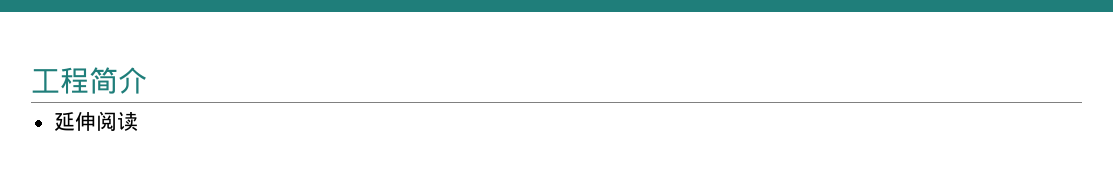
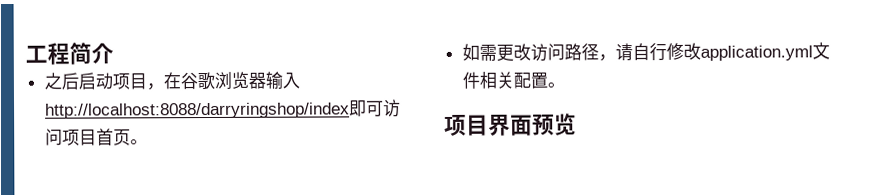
- 延伸阅读
+ 之后启动项目，在谷歌浏览器输入http://localhost:8088/darryringshop/index即可访问项目首页。
+ 如需更改访问路径，请自行修改application.yml文件相关配置。
+ 项目界面预览

